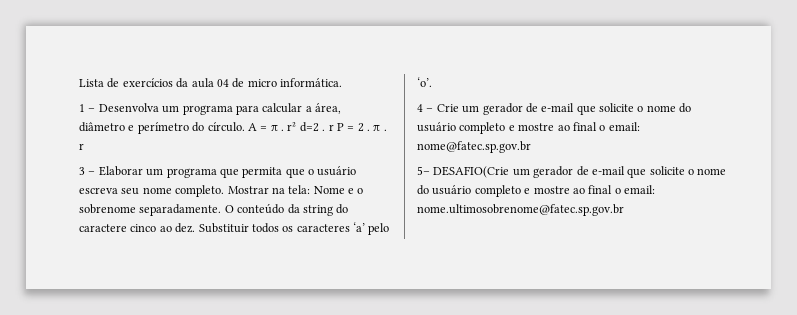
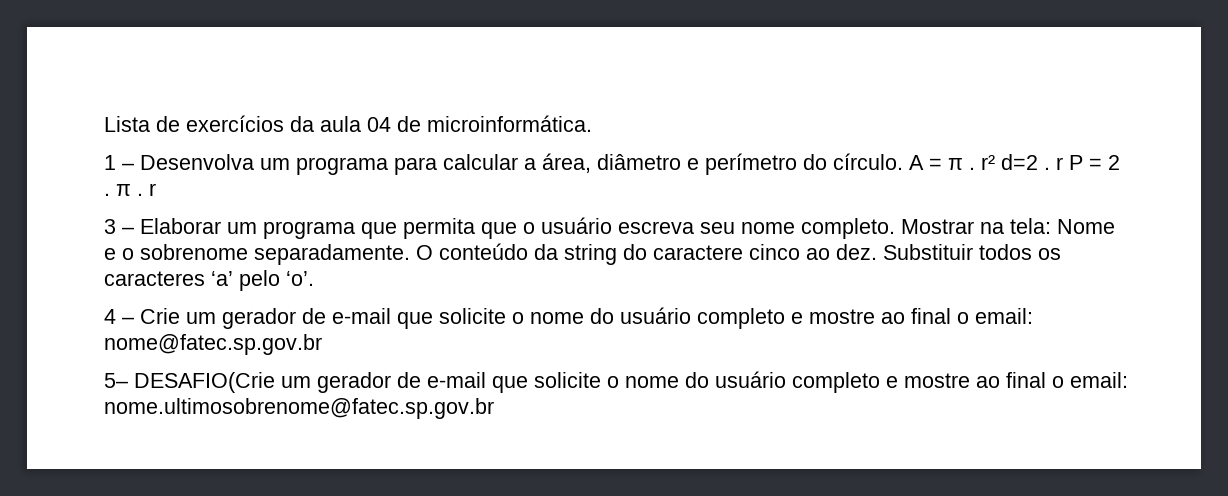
- Lista de exercícios da aula 04 de micro informática.
+ Lista de exercícios da aula 04 de microinformática.

